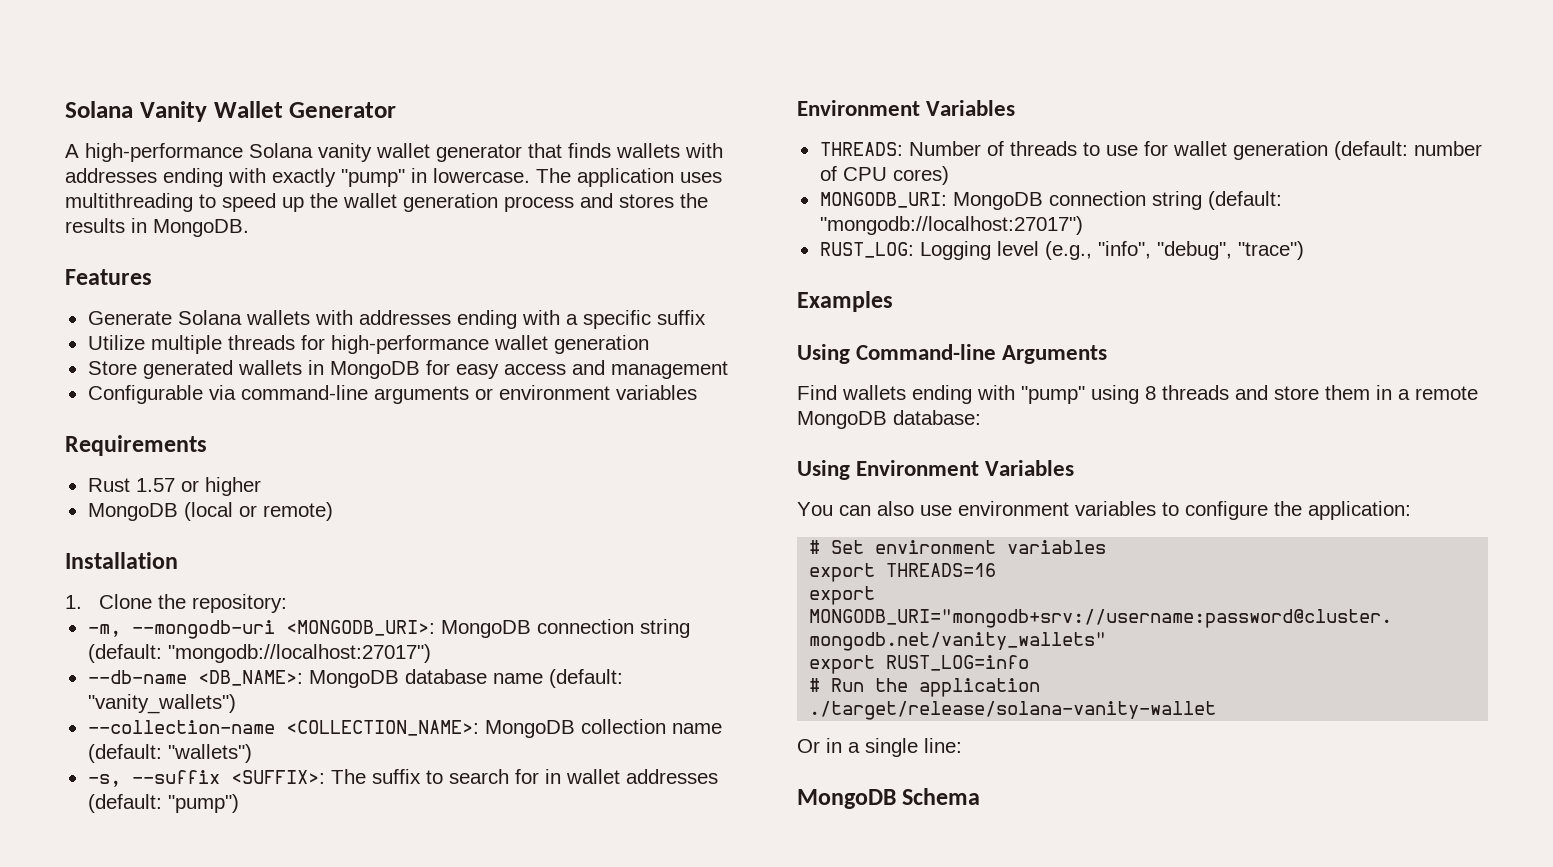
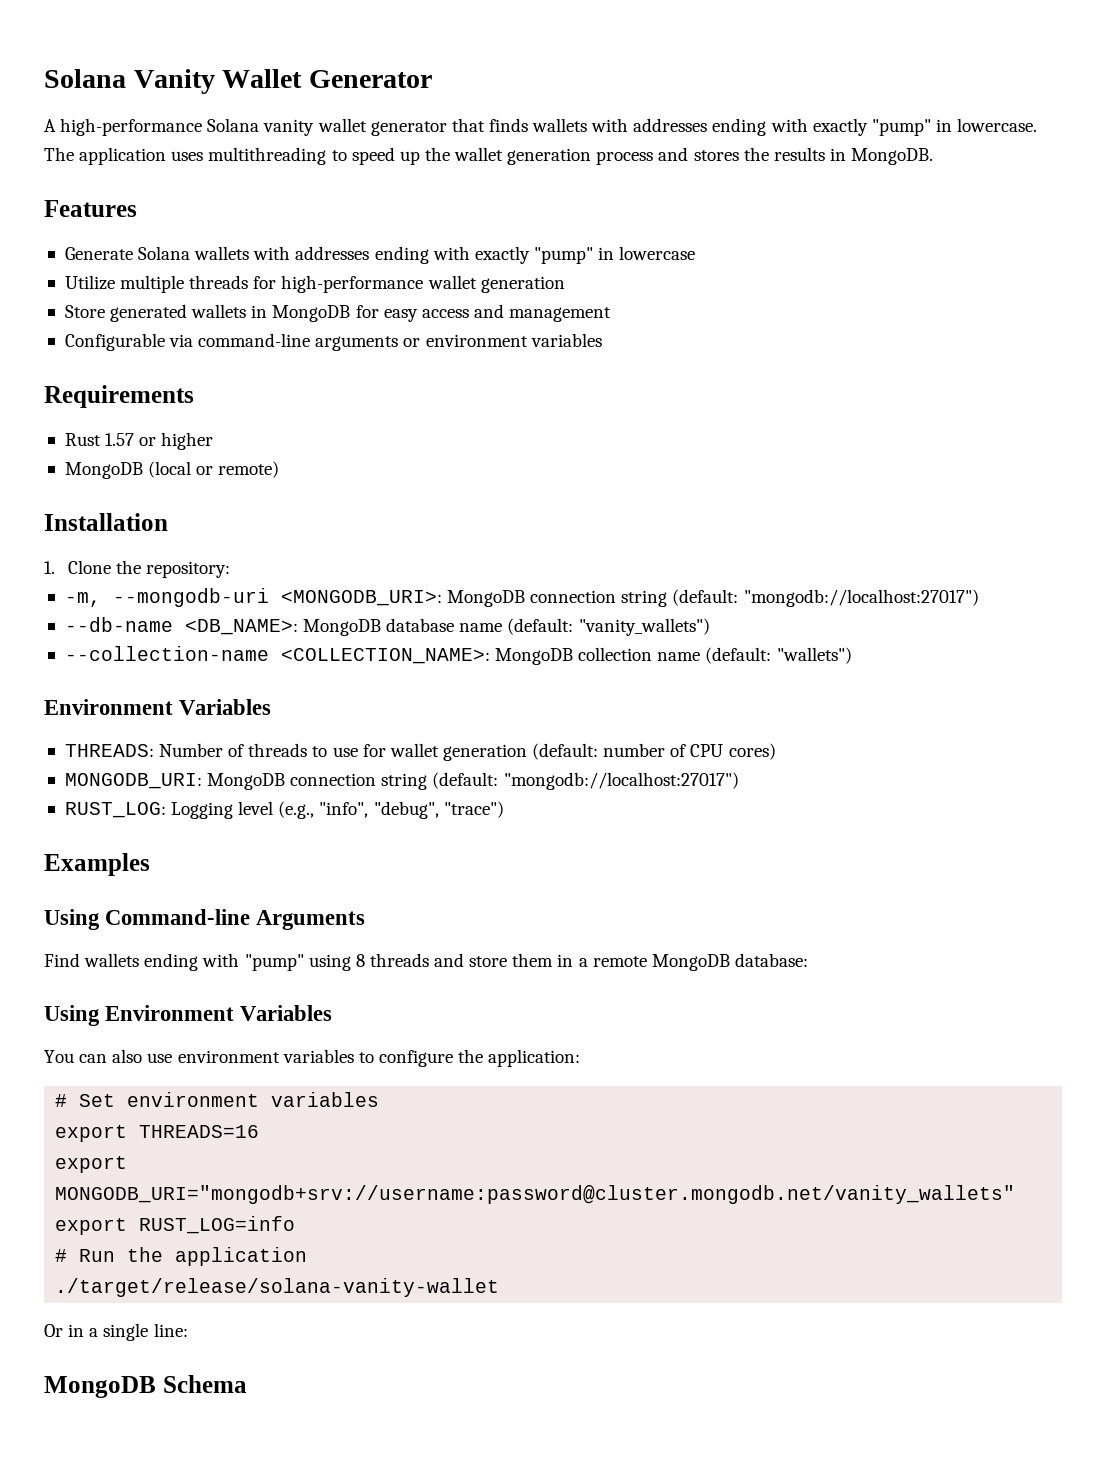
- Generate Solana wallets with addresses ending with a specific suffix
+ Generate Solana wallets with addresses ending with exactly "pump" in lowercase
- -s, --suffix <SUFFIX>: The suffix to search for in wallet addresses (default: "pump")

